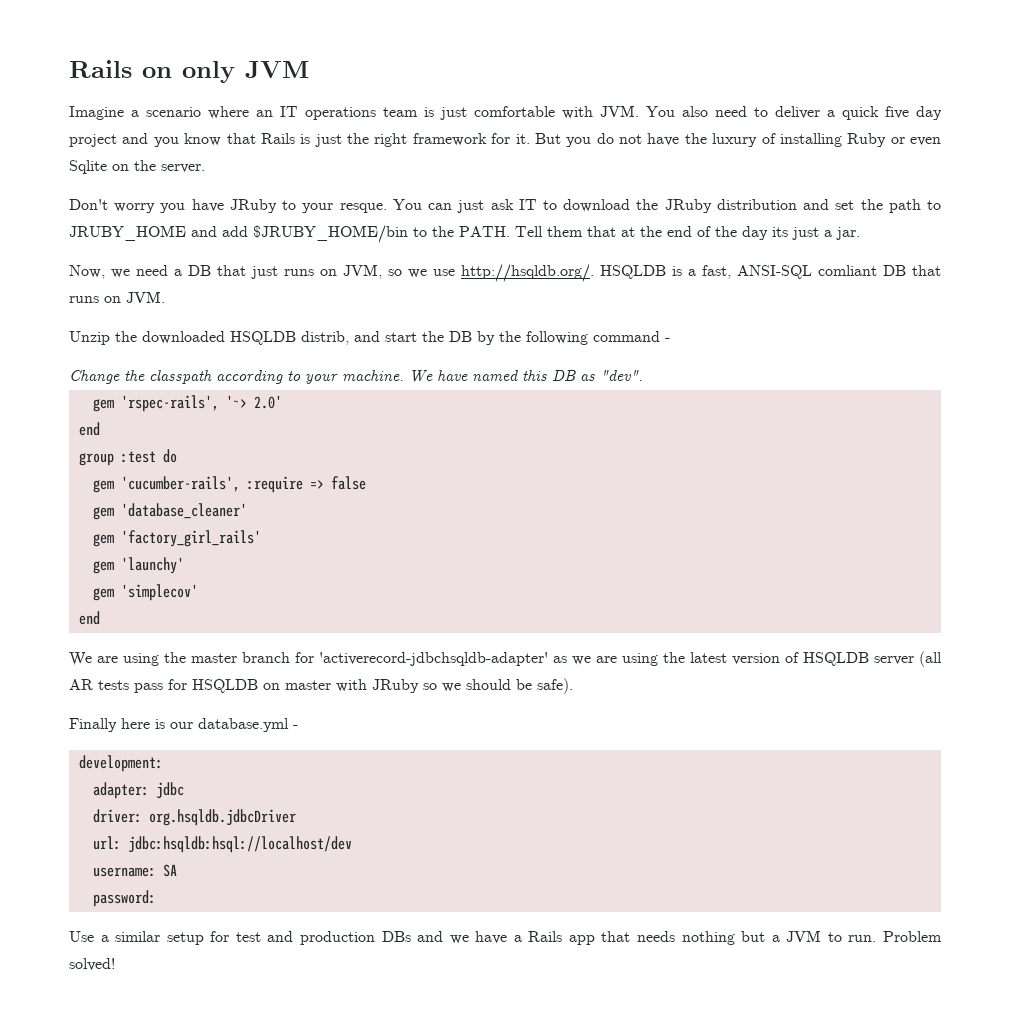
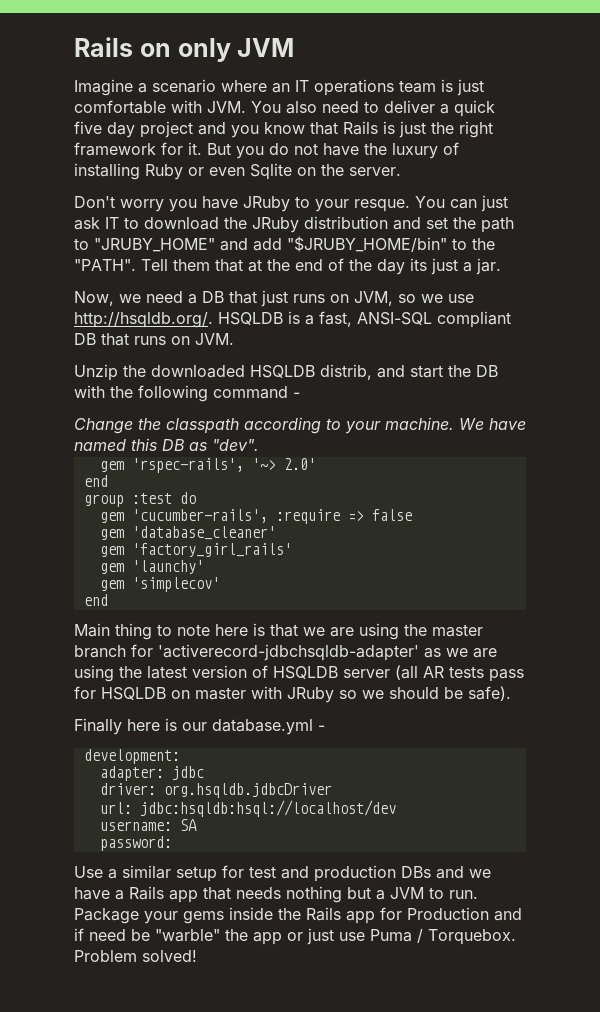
- You can just ask IT to download the JRuby distribution and set the path to JRUBY_HOME and add $JRUBY_HOME/bin to the PATH.
+ You can just ask IT to download the JRuby distribution and set the path to "JRUBY_HOME" and add "$JRUBY_HOME/bin" to the "PATH".
- Now, we need a DB that just runs on JVM, so we use http://hsqldb.org/. HSQLDB is a fast, ANSI-SQL comliant DB that runs on JVM.
+ Now, we need a DB that just runs on JVM, so we use http://hsqldb.org/. HSQLDB is a fast, ANSI-SQL compliant DB that runs on JVM.
- Unzip the downloaded HSQLDB distrib, and start the DB by the following command -
+ Unzip the downloaded HSQLDB distrib, and start the DB with the following command -
- We are using the master branch for 'activerecord-jdbchsqldb-adapter' as we are using the latest version of HSQLDB server (all AR tests pass for HSQLDB on master with JRuby so we should be safe).
+ Main thing to note here is that we are using the master branch for 'activerecord-jdbchsqldb-adapter' as we are using the latest version of HSQLDB server (all AR tests pass for HSQLDB on master with JRuby so we should be safe).
+ Package your gems inside the Rails app for Production and if need be "warble" the app or just use Puma / Torquebox.

